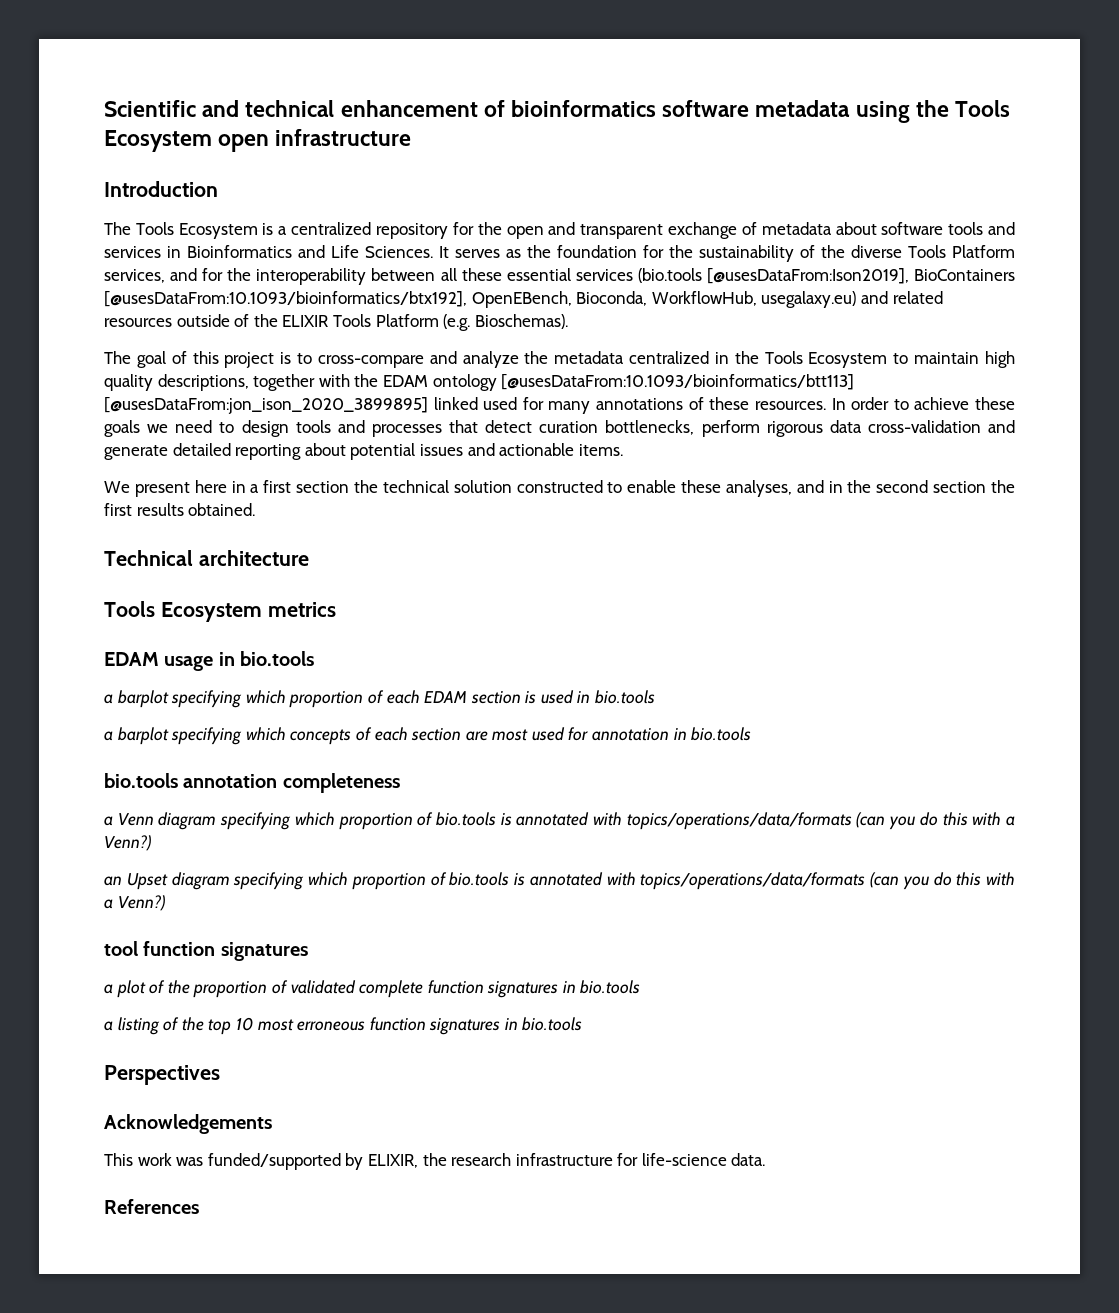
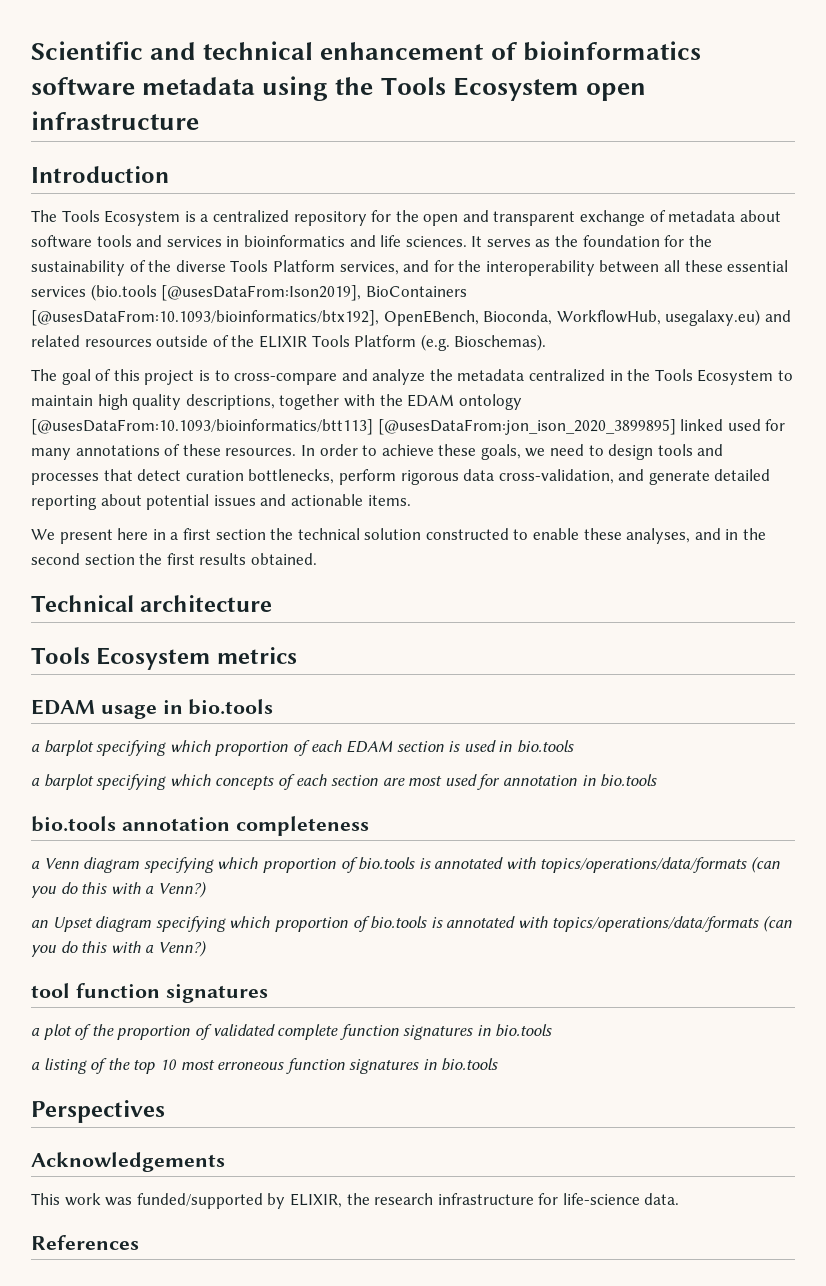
- The Tools Ecosystem is a centralized repository for the open and transparent exchange of metadata about software tools and services in Bioinformatics and Life Sciences.
+ The Tools Ecosystem is a centralized repository for the open and transparent exchange of metadata about software tools and services in bioinformatics and life sciences.
- In order to achieve these goals we need to design tools and processes that detect curation bottlenecks, perform rigorous data cross-validation and generate detailed reporting about potential issues and actionable items.
+ In order to achieve these goals, we need to design tools and processes that detect curation bottlenecks, perform rigorous data cross-validation, and generate detailed reporting about potential issues and actionable items.

